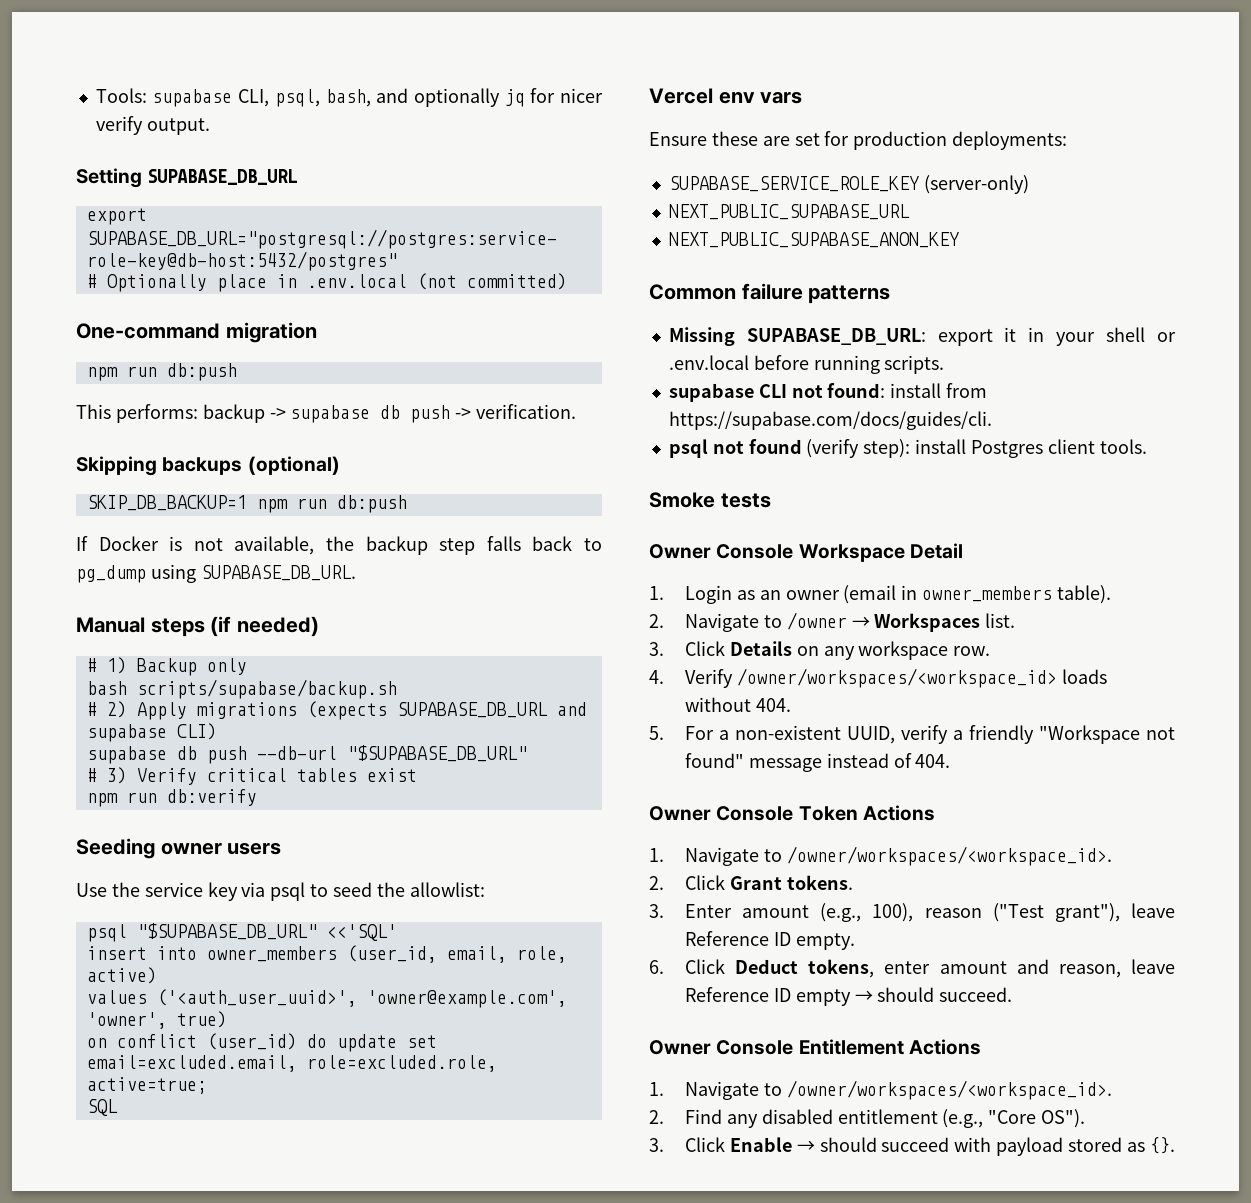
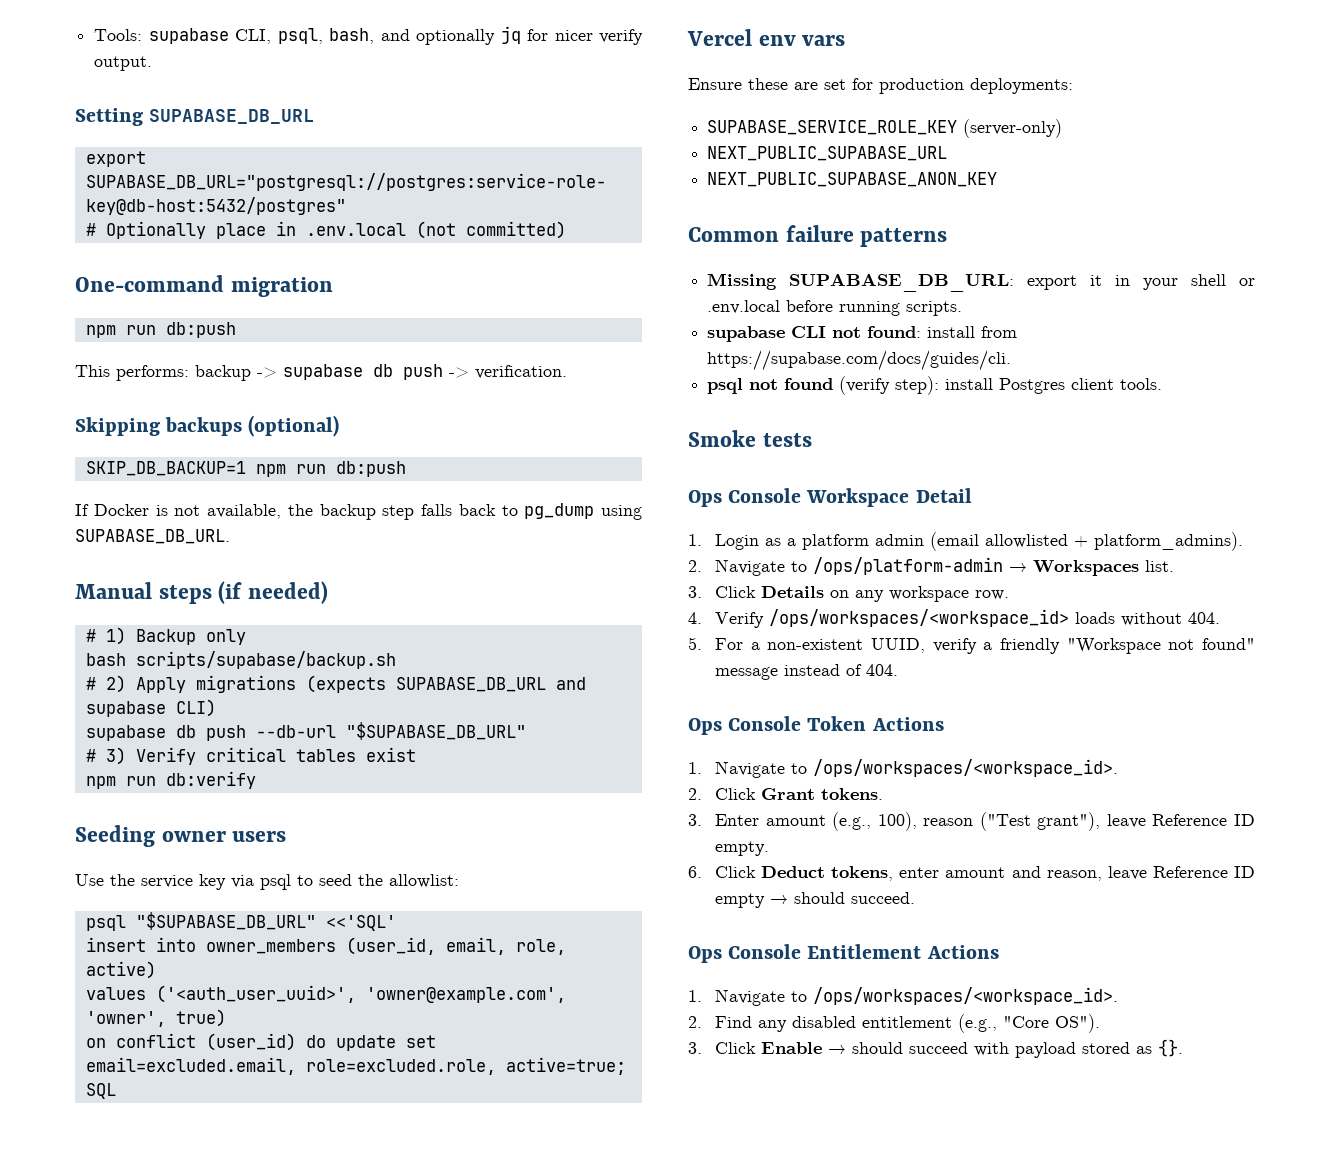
- Owner Console Workspace Detail
+ Ops Console Workspace Detail
- 1. Login as an owner (email in owner_members table).
+ 1. Login as a platform admin (email allowlisted + platform_admins).
- 2. Navigate to /owner → Workspaces list.
+ 2. Navigate to /ops/platform-admin → Workspaces list.
- 4. Verify /owner/workspaces/<workspace_id> loads without 404.
+ 4. Verify /ops/workspaces/<workspace_id> loads without 404.
- Owner Console Token Actions
- 1. Navigate to /owner/workspaces/<workspace_id>.
+ Ops Console Token Actions
+ 1. Navigate to /ops/workspaces/<workspace_id>.
- Owner Console Entitlement Actions
- 1. Navigate to /owner/workspaces/<workspace_id>.
+ Ops Console Entitlement Actions
+ 1. Navigate to /ops/workspaces/<workspace_id>.

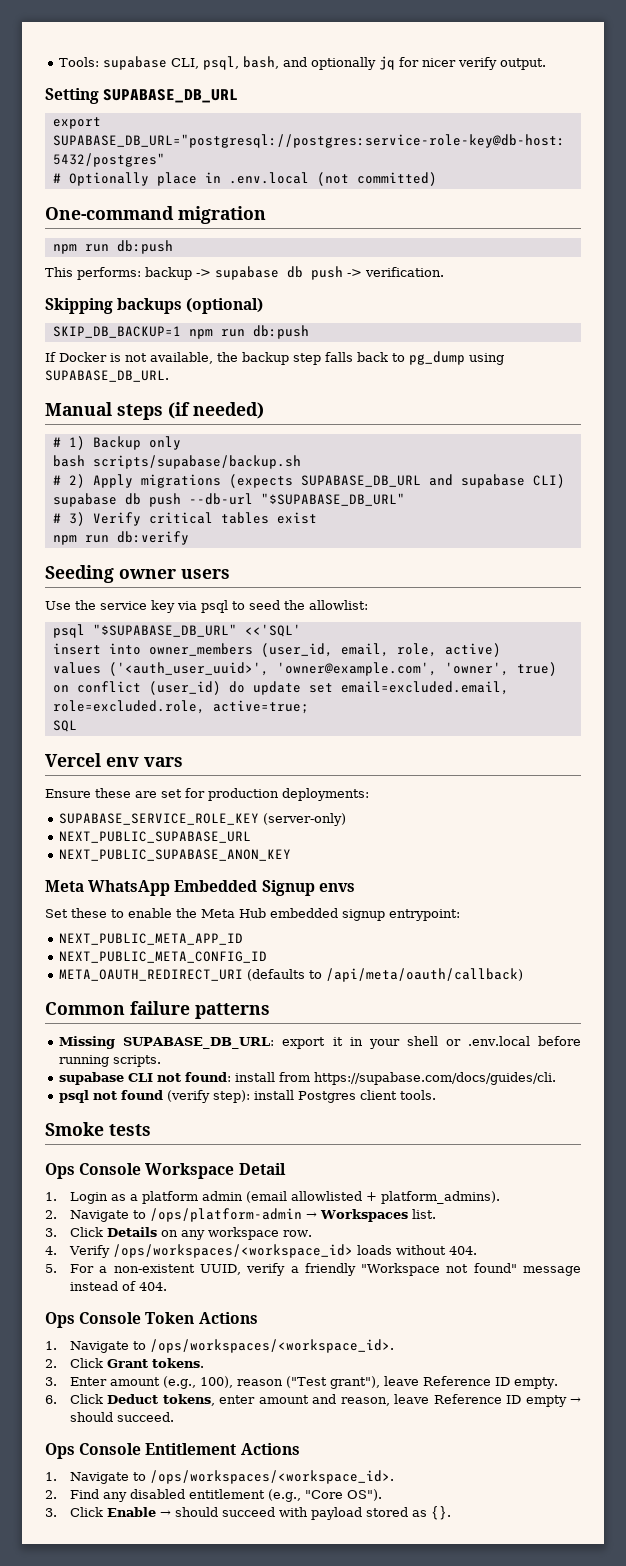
+ Meta WhatsApp Embedded Signup envs
+ Set these to enable the Meta Hub embedded signup entrypoint:
+ NEXT_PUBLIC_META_APP_ID
+ NEXT_PUBLIC_META_CONFIG_ID
+ META_OAUTH_REDIRECT_URI (defaults to /api/meta/oauth/callback)

